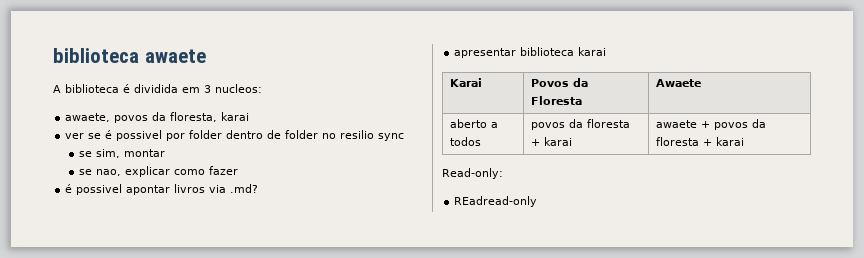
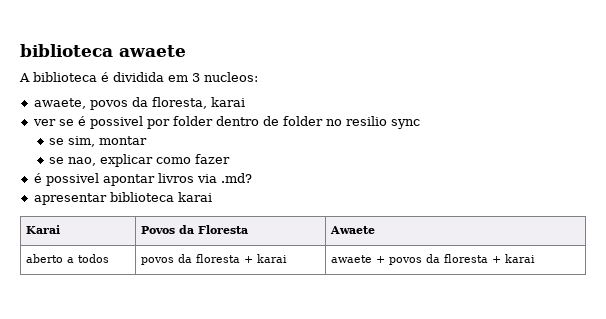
- Read-only:
- REadread-only

